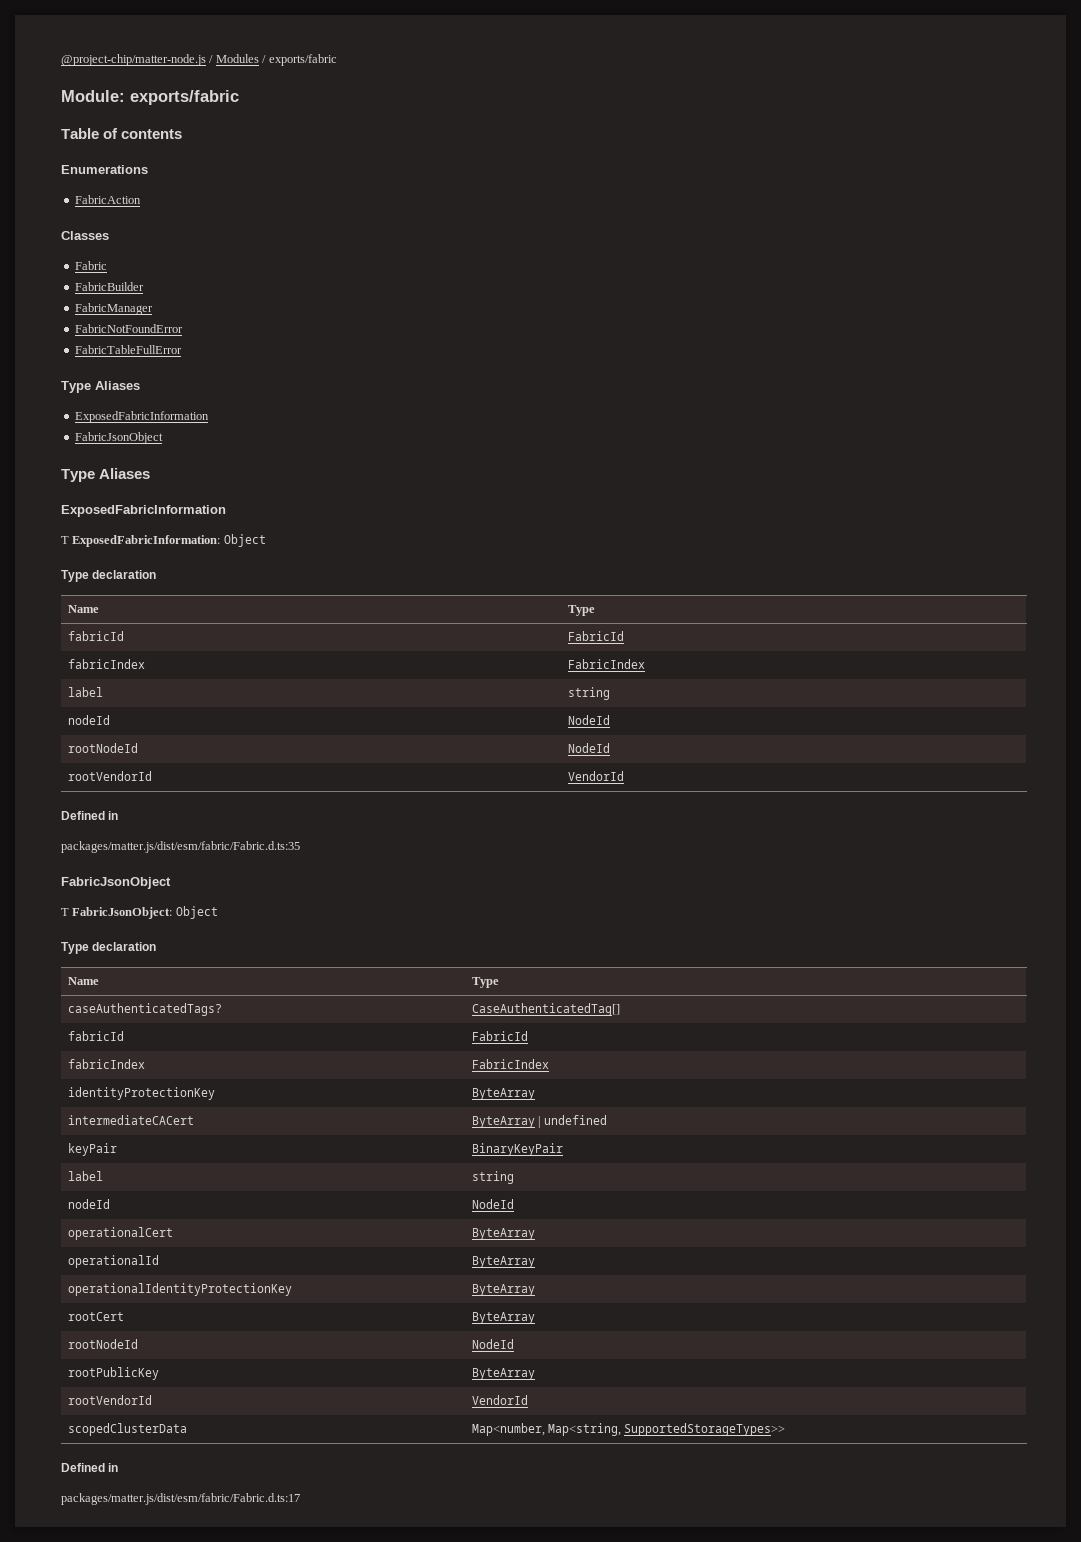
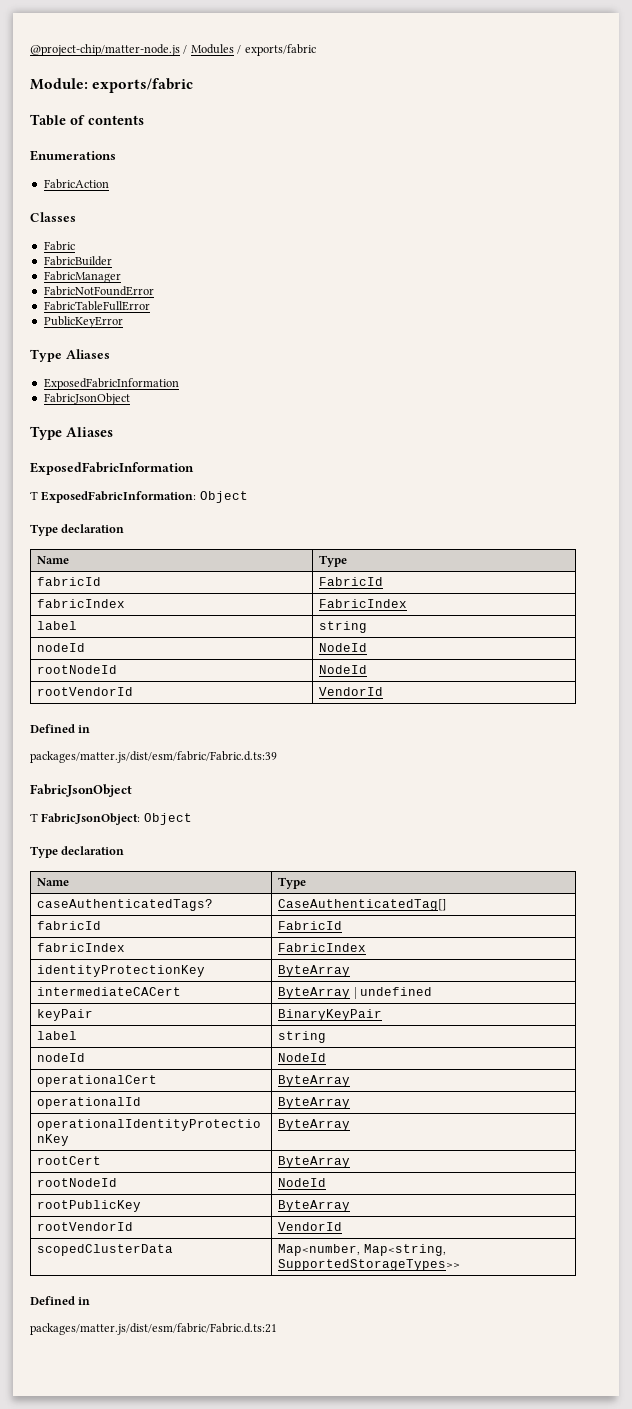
+ PublicKeyError
- packages/matter.js/dist/esm/fabric/Fabric.d.ts:35
+ packages/matter.js/dist/esm/fabric/Fabric.d.ts:39
- packages/matter.js/dist/esm/fabric/Fabric.d.ts:17
+ packages/matter.js/dist/esm/fabric/Fabric.d.ts:21

